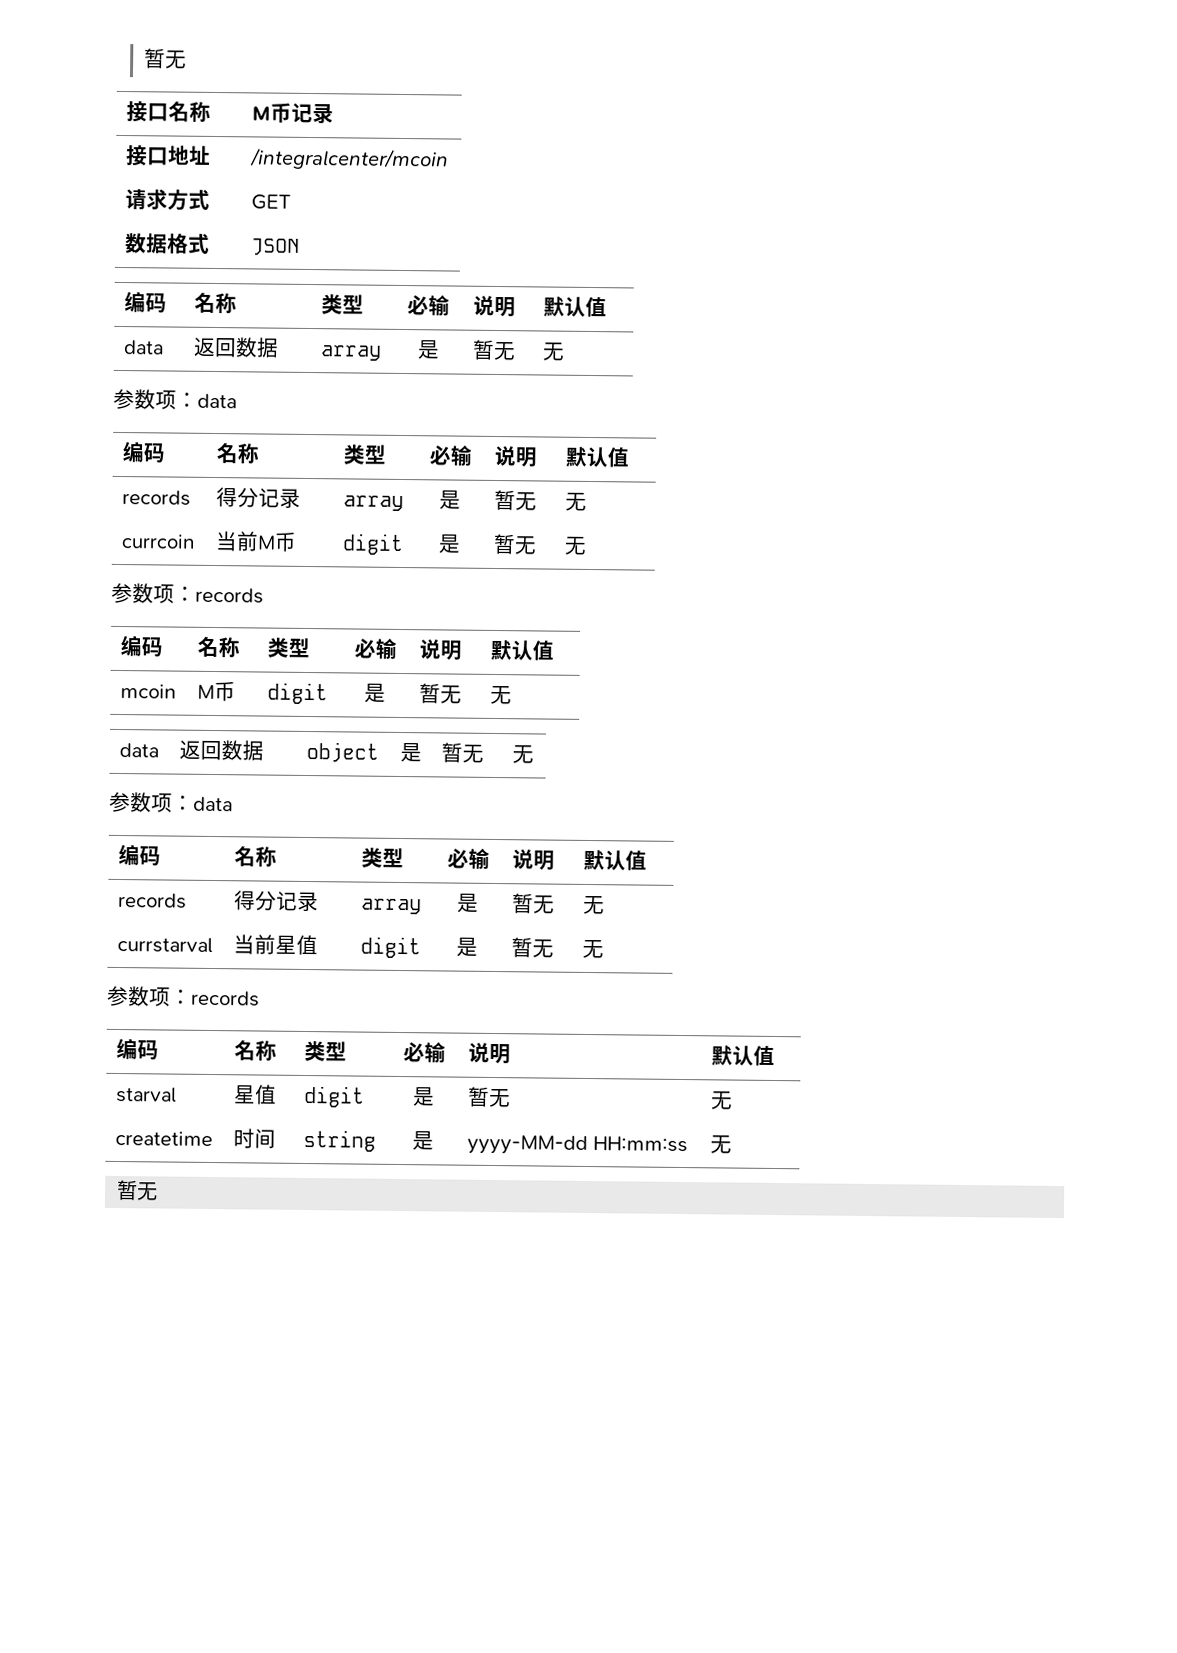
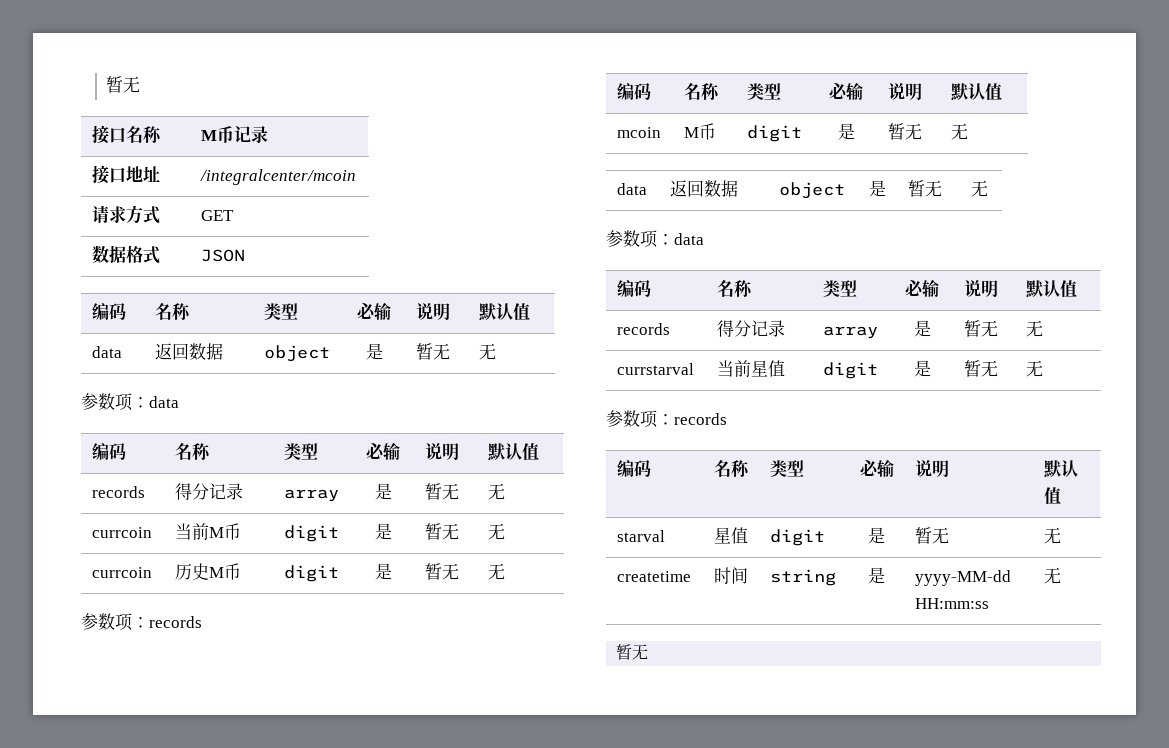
  数据格式 | JSON
  编码 | 名称 | 类型 | 必输 | 说明 | 默认值
- data | 返回数据 | array | 是 | 暂无 | 无
+ data | 返回数据 | object | 是 | 暂无 | 无
+ currcoin | 历史M币 | digit | 是 | 暂无 | 无

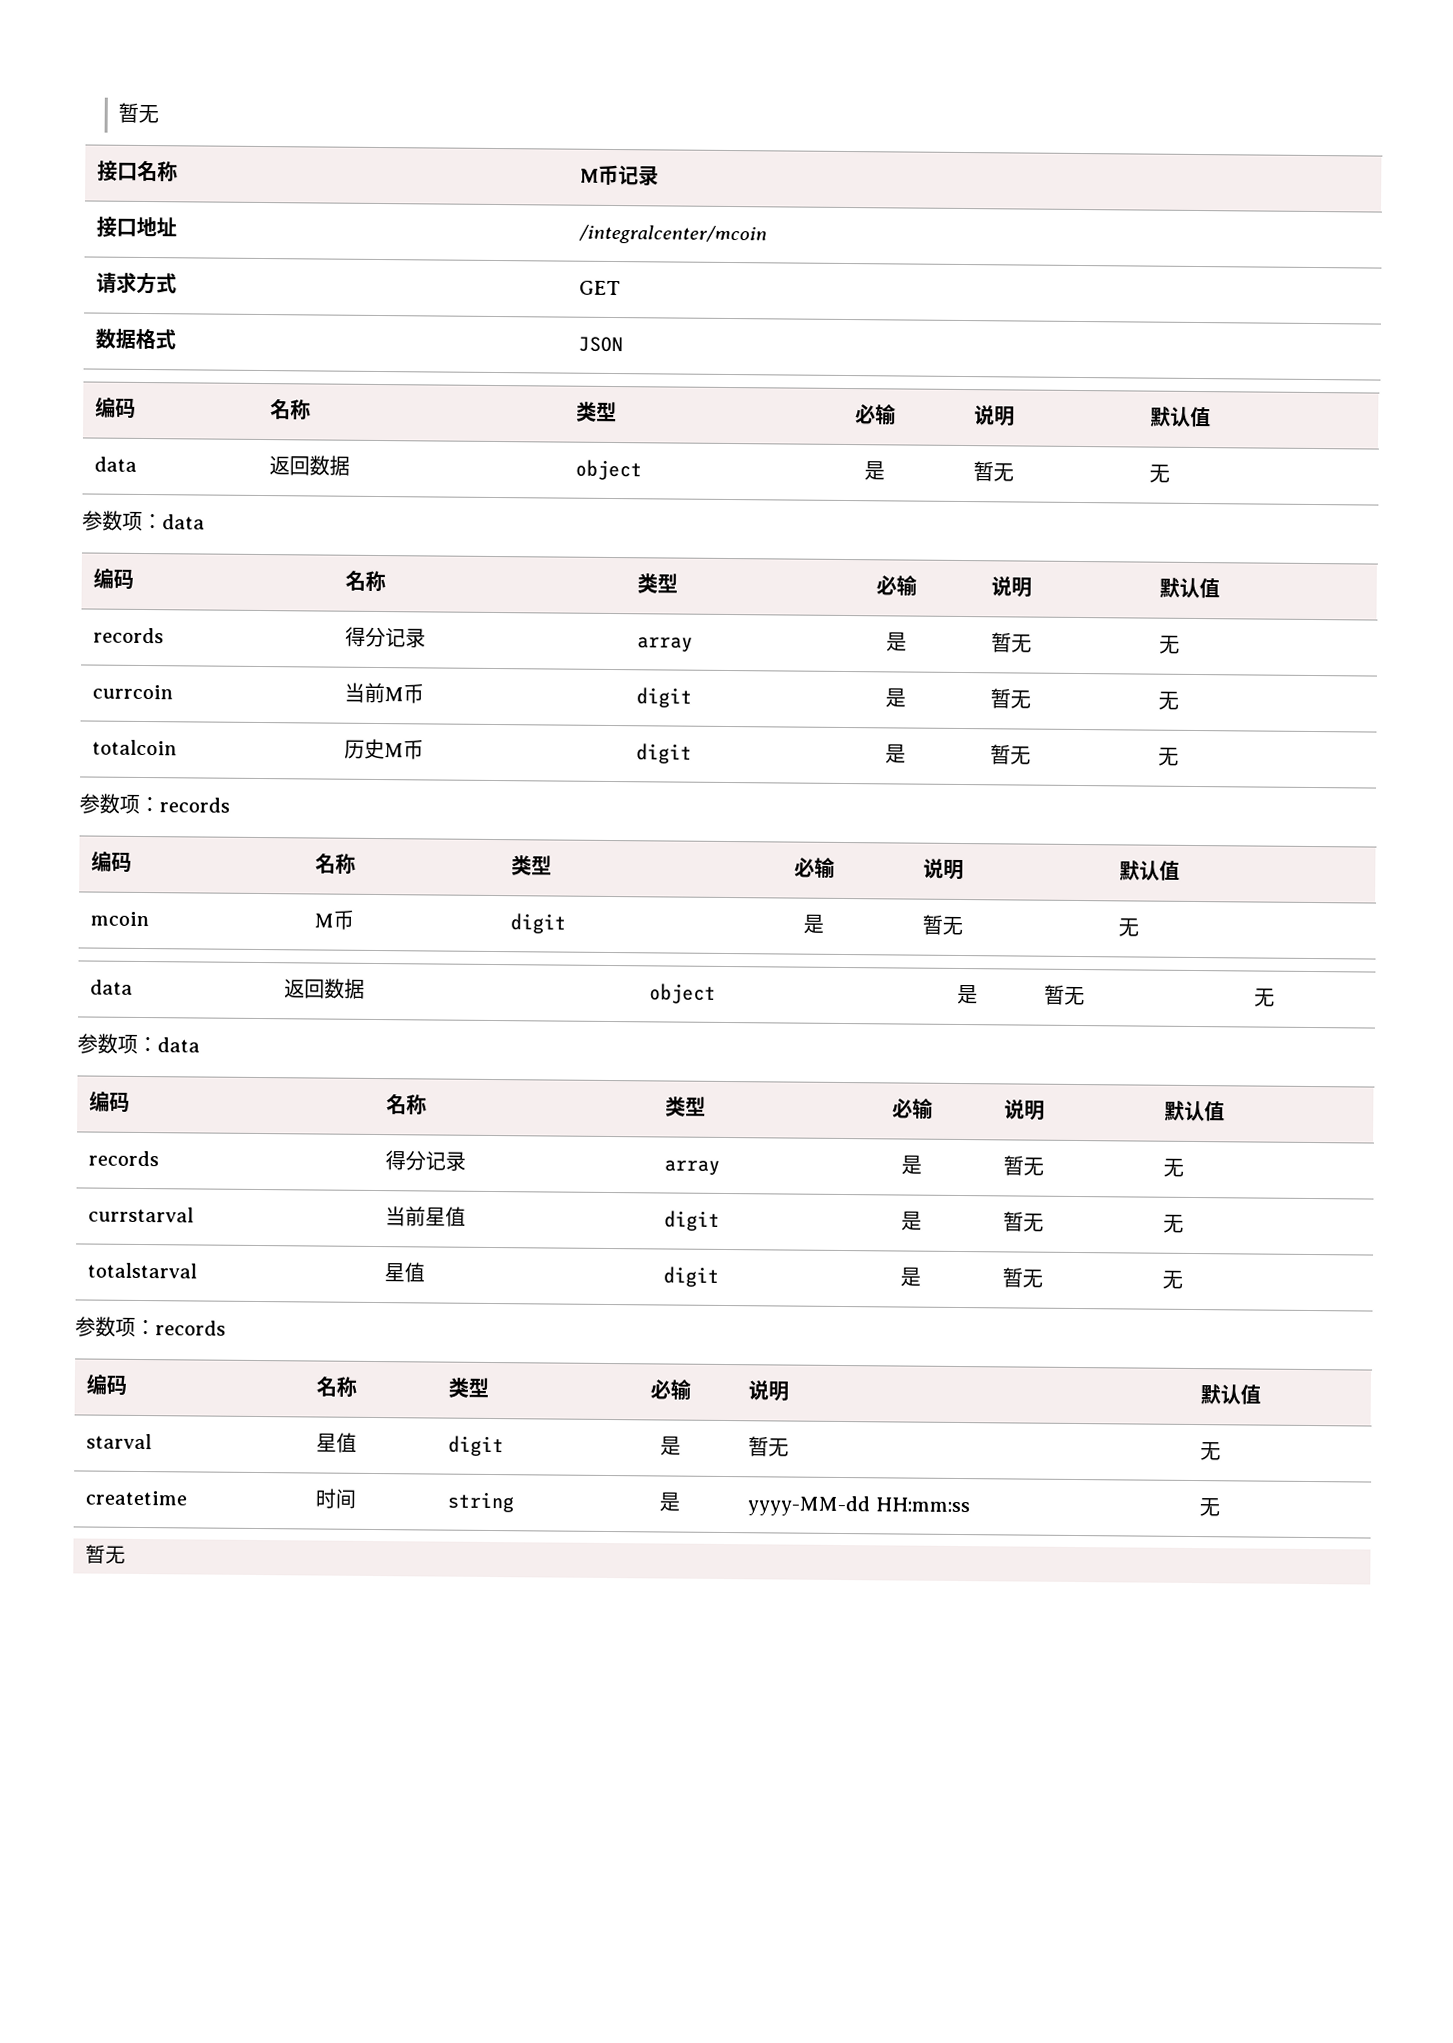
- currcoin | 历史M币 | digit | 是 | 暂无 | 无
+ totalcoin | 历史M币 | digit | 是 | 暂无 | 无
+ totalstarval | 星值 | digit | 是 | 暂无 | 无

